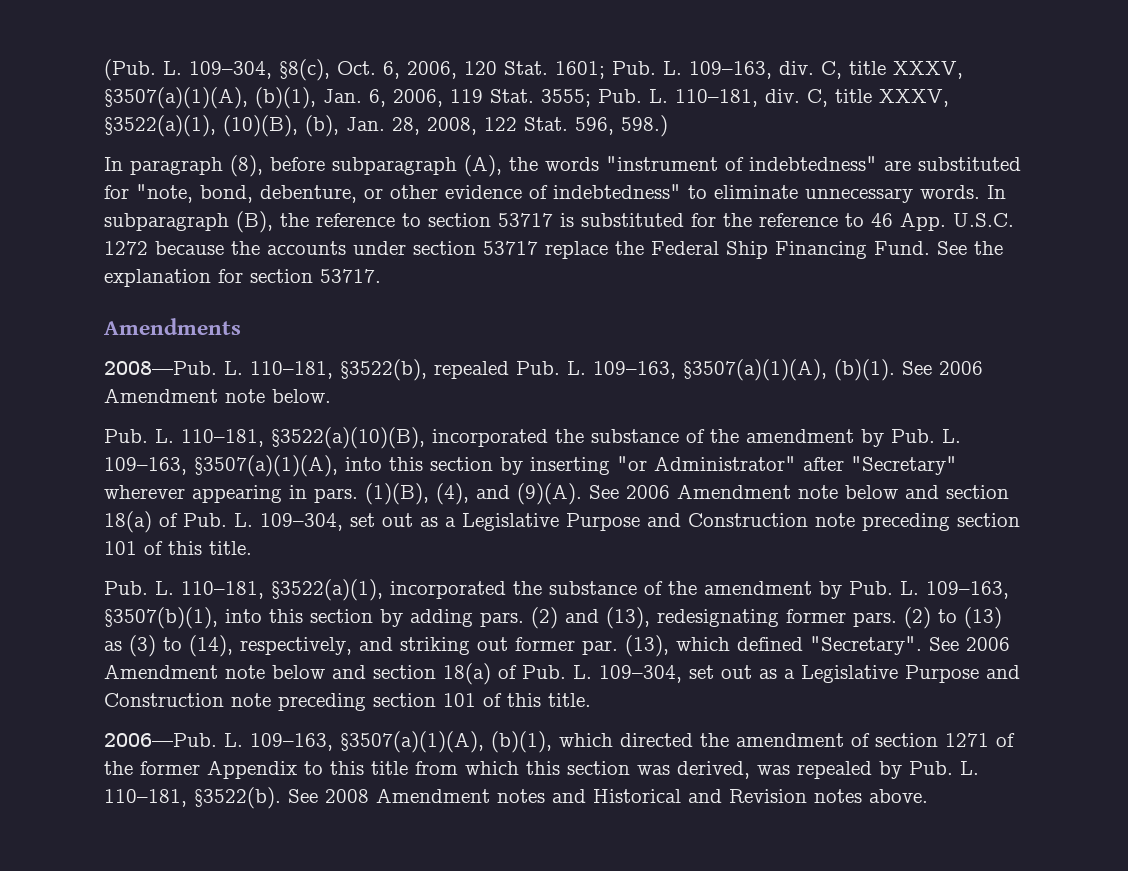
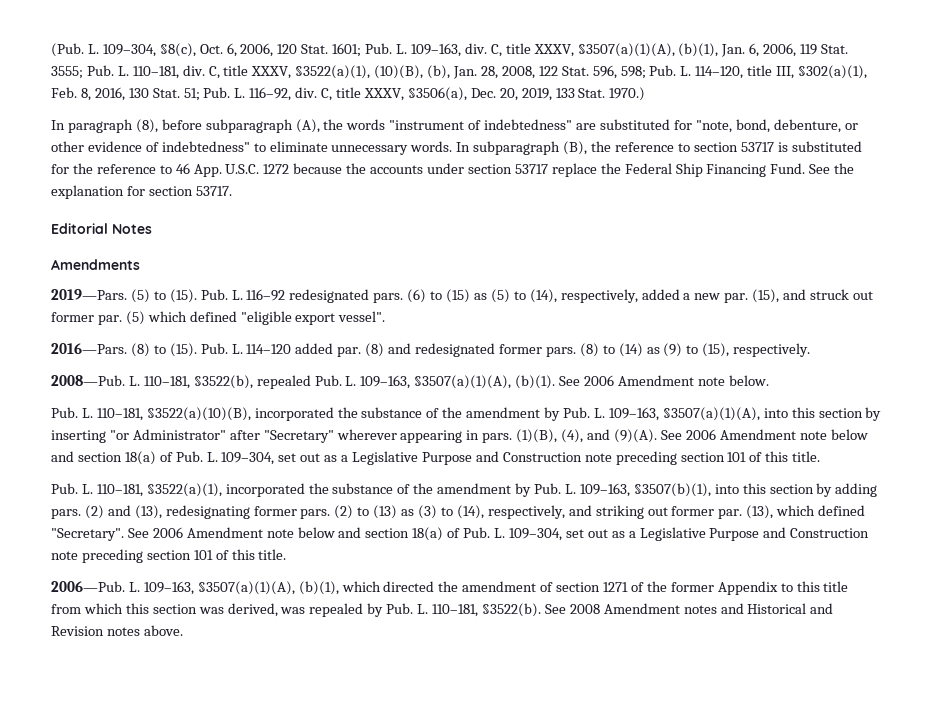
- 596, 598.)
+ 596, 598; Pub. L. 114–120, title III, §302(a)(1), Feb. 8, 2016, 130 Stat. 51; Pub. L. 116–92, div. C, title XXXV, §3506(a), Dec. 20, 2019, 133 Stat. 1970.)
+ Editorial Notes
+ 2019—Pars. (5) to (15). Pub. L. 116–92 redesignated pars. (6) to (15) as (5) to (14), respectively, added a new par. (15), and struck out former par. (5) which defined "eligible export vessel".
+ 2016—Pars. (8) to (15). Pub. L. 114–120 added par. (8) and redesignated former pars. (8) to (14) as (9) to (15), respectively.

